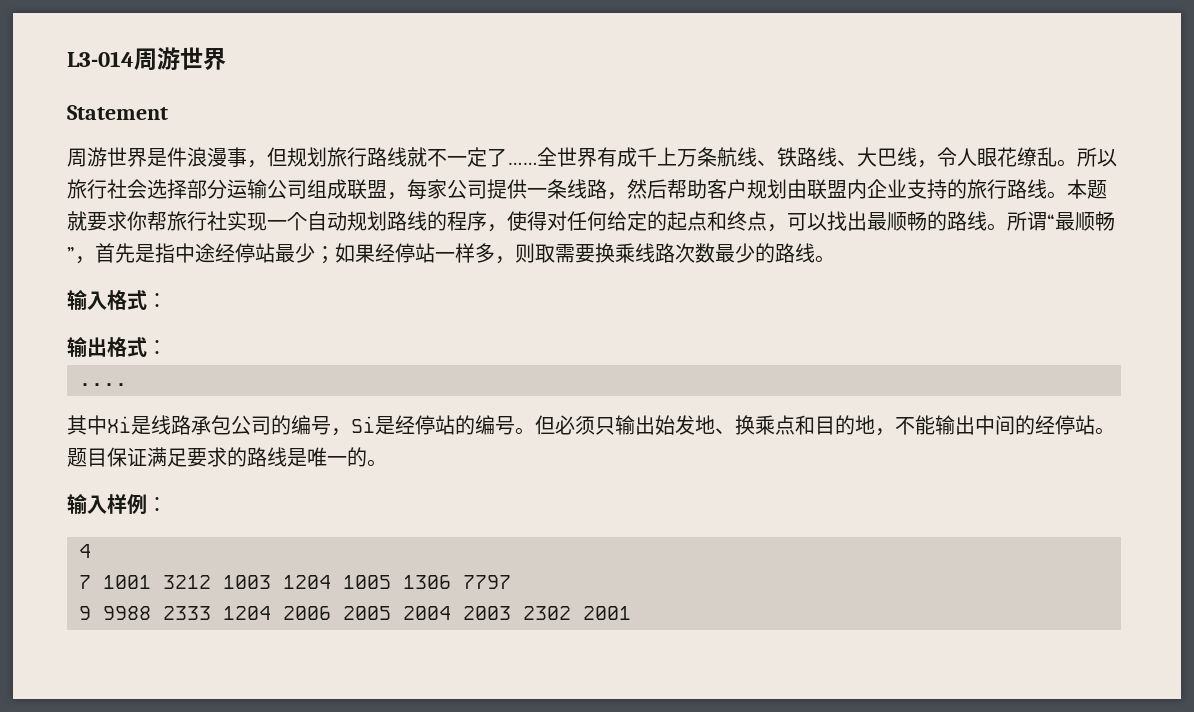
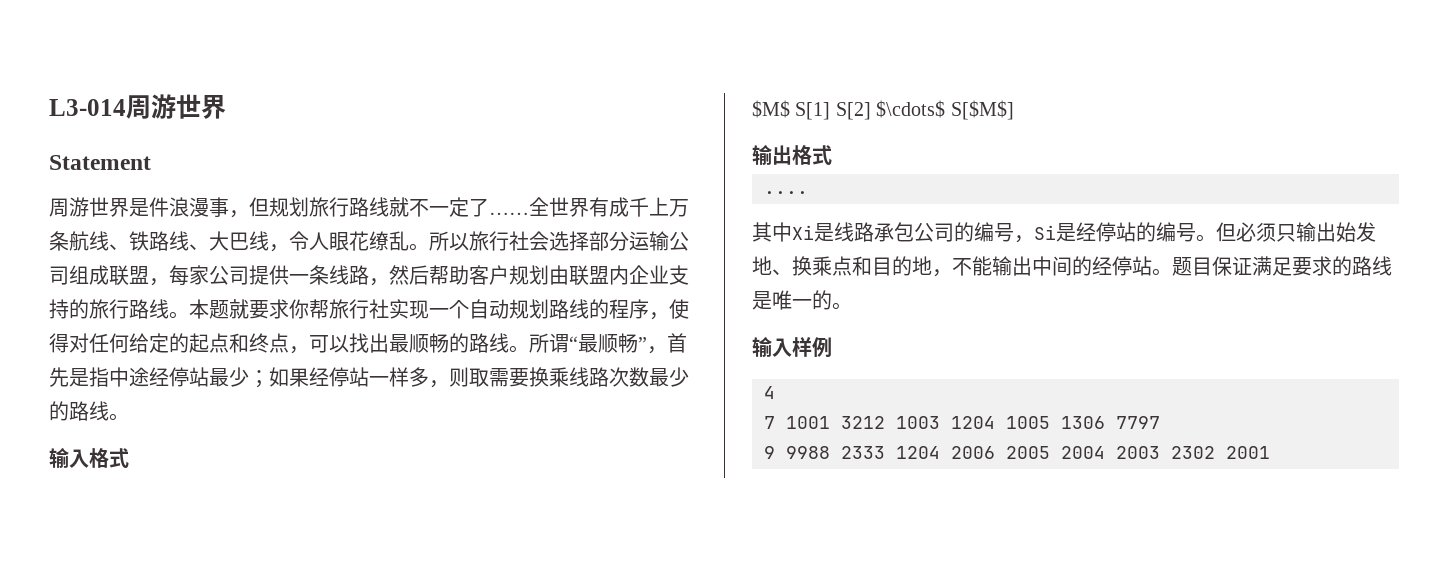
- 输入格式：
+ 输入格式
+ $M$ S[1] S[2] $\cdots$ S[$M$]
- 输出格式：
+ 输出格式
- 输入样例：
+ 输入样例

